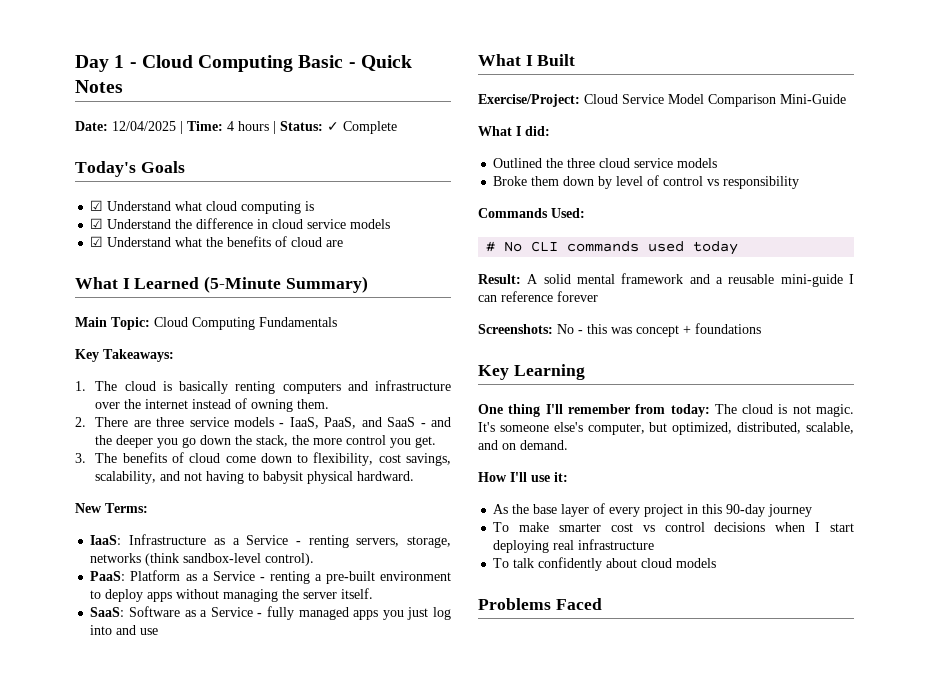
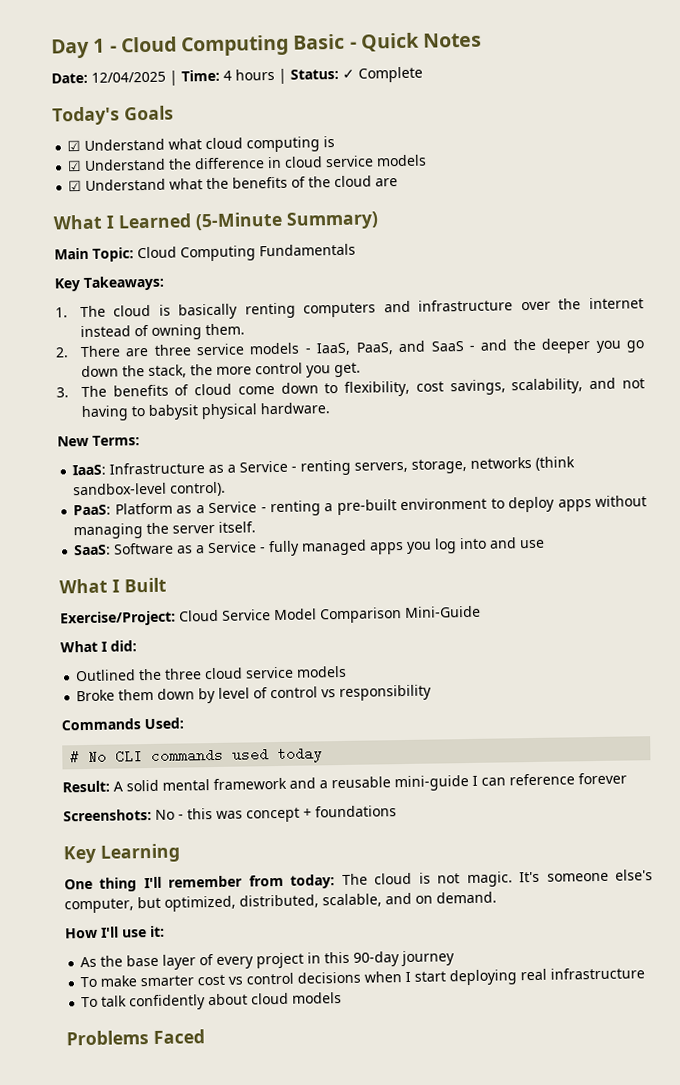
- ☑ Understand what the benefits of cloud are
+ ☑ Understand what the benefits of the cloud are
- 3. The benefits of cloud come down to flexibility, cost savings, scalability, and not having to babysit physical hardward.
+ 3. The benefits of cloud come down to flexibility, cost savings, scalability, and not having to babysit physical hardware.
- SaaS: Software as a Service - fully managed apps you just log into and use
+ SaaS: Software as a Service - fully managed apps you log into and use

